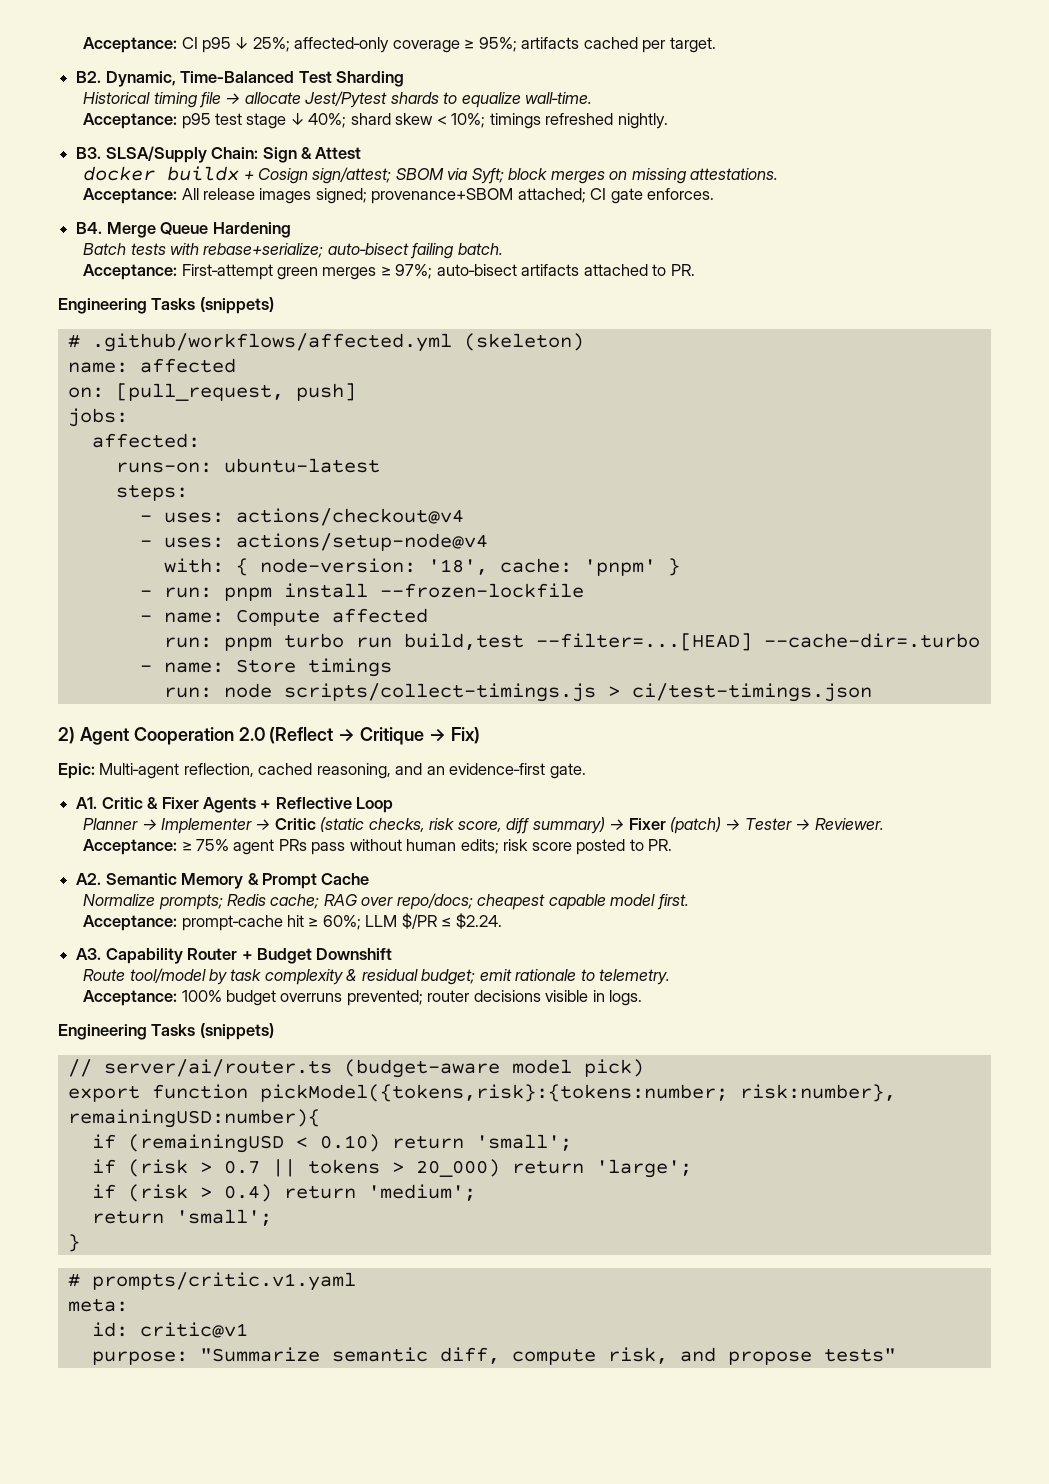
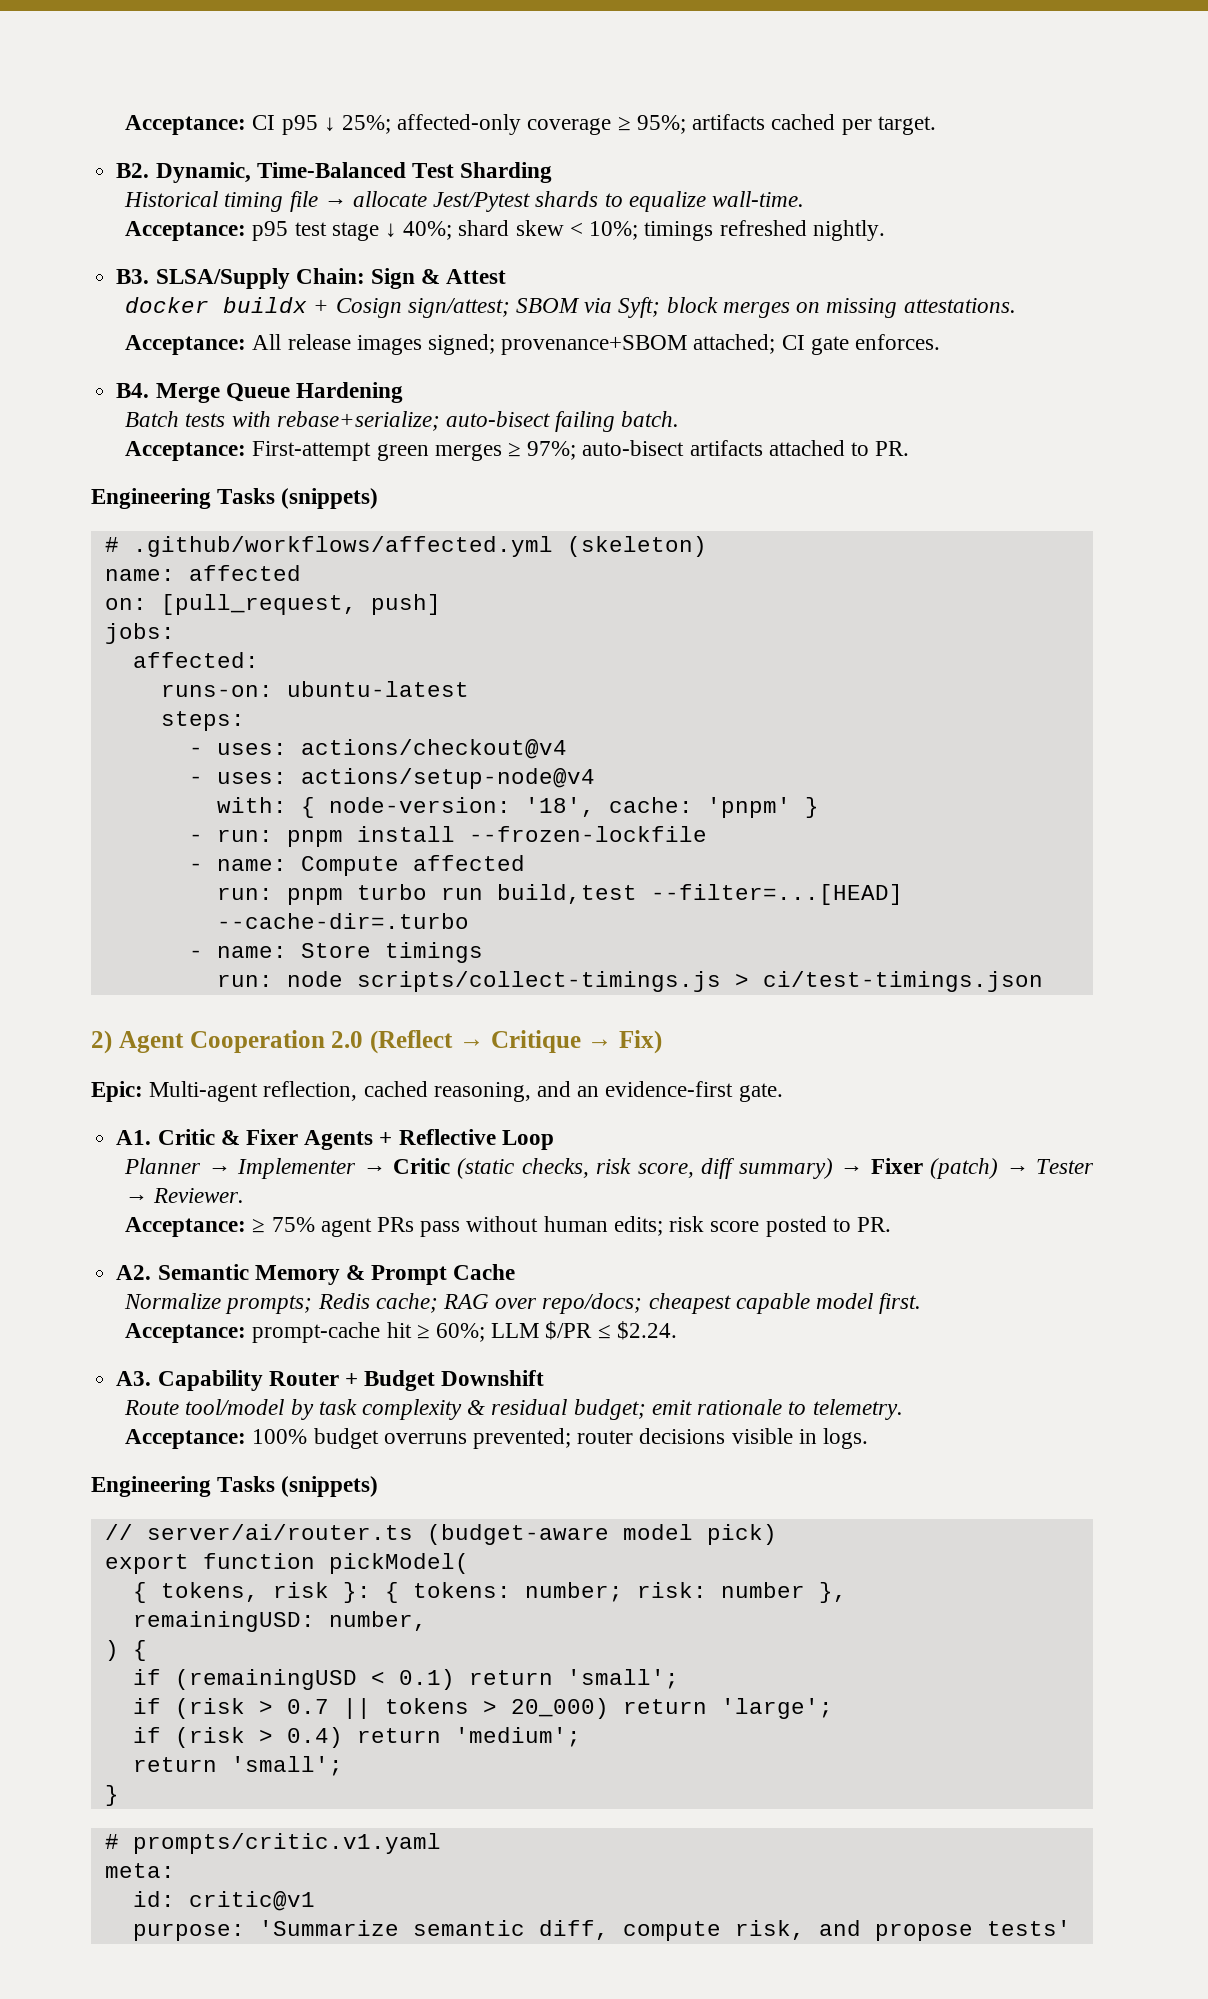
- export function pickModel({tokens,risk}:{tokens:number; risk:number}, remainingUSD:number){
+ export function pickModel(
+ { tokens, risk }: { tokens: number; risk: number },
+ remainingUSD: number,
+ ) {
- if (remainingUSD < 0.10) return 'small';
+ if (remainingUSD < 0.1) return 'small';
- purpose: "Summarize semantic diff, compute risk, and propose tests"
+ purpose: 'Summarize semantic diff, compute risk, and propose tests'

